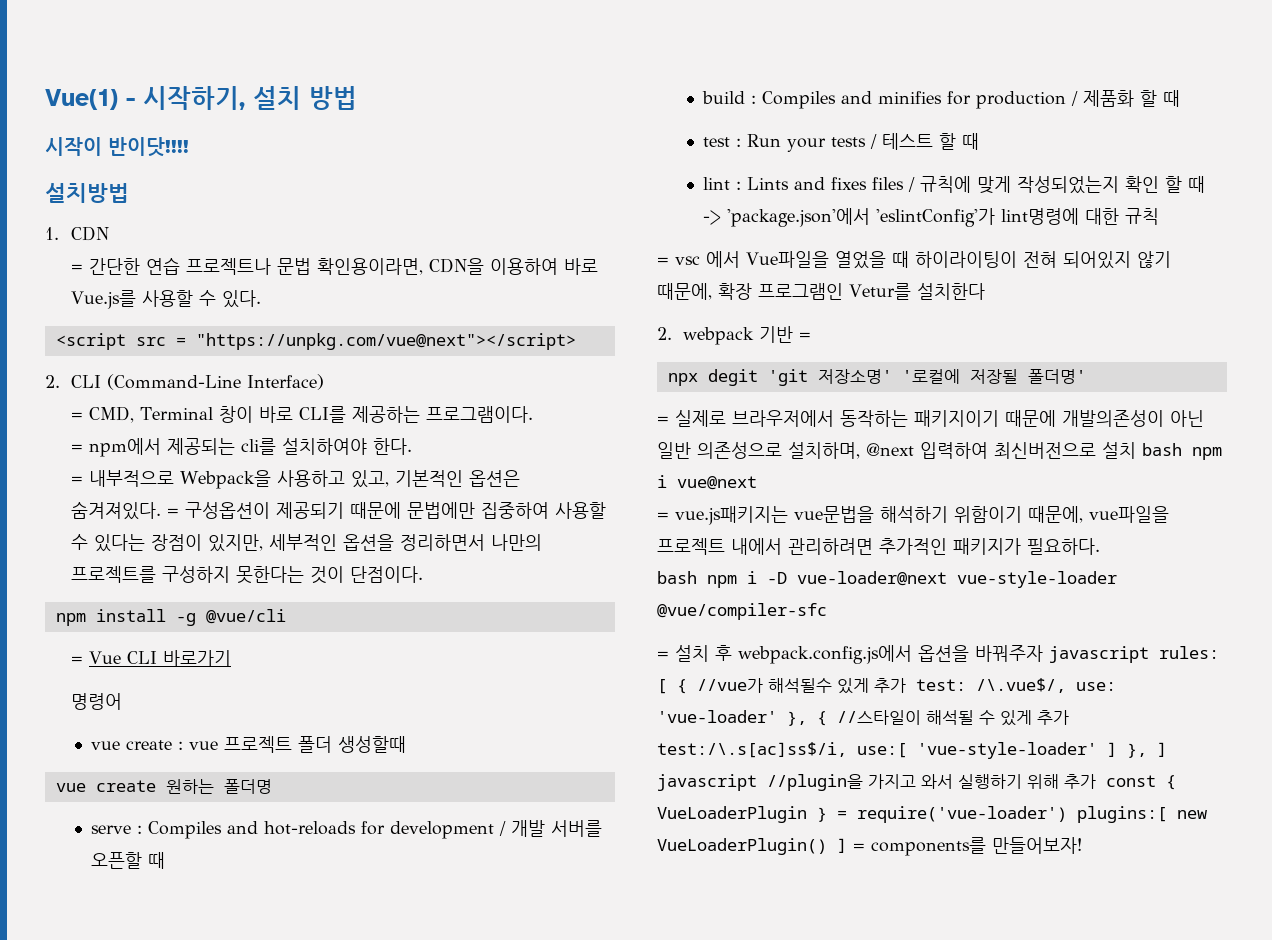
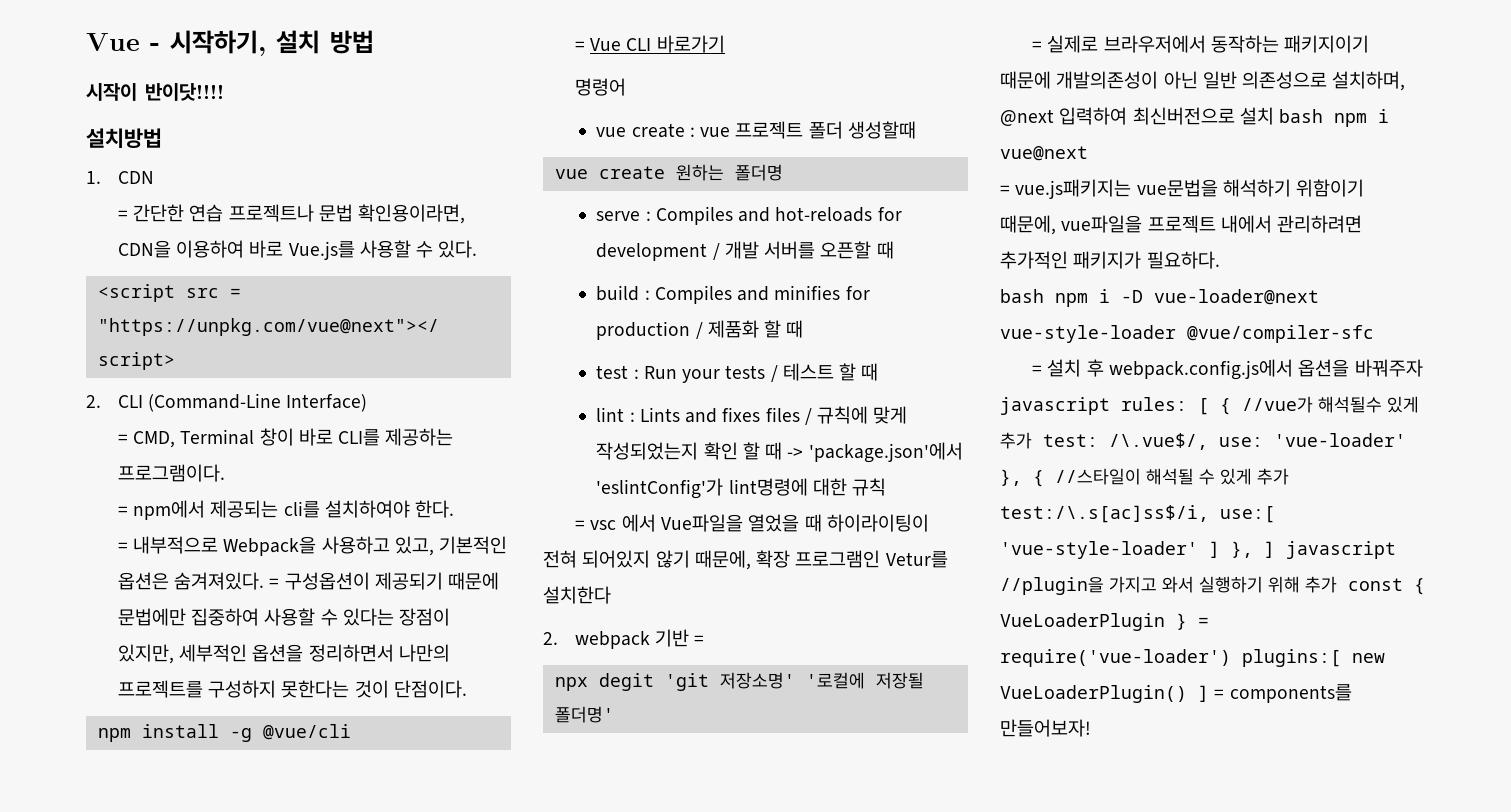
- Vue(1) - 시작하기, 설치 방법
+ Vue - 시작하기, 설치 방법

